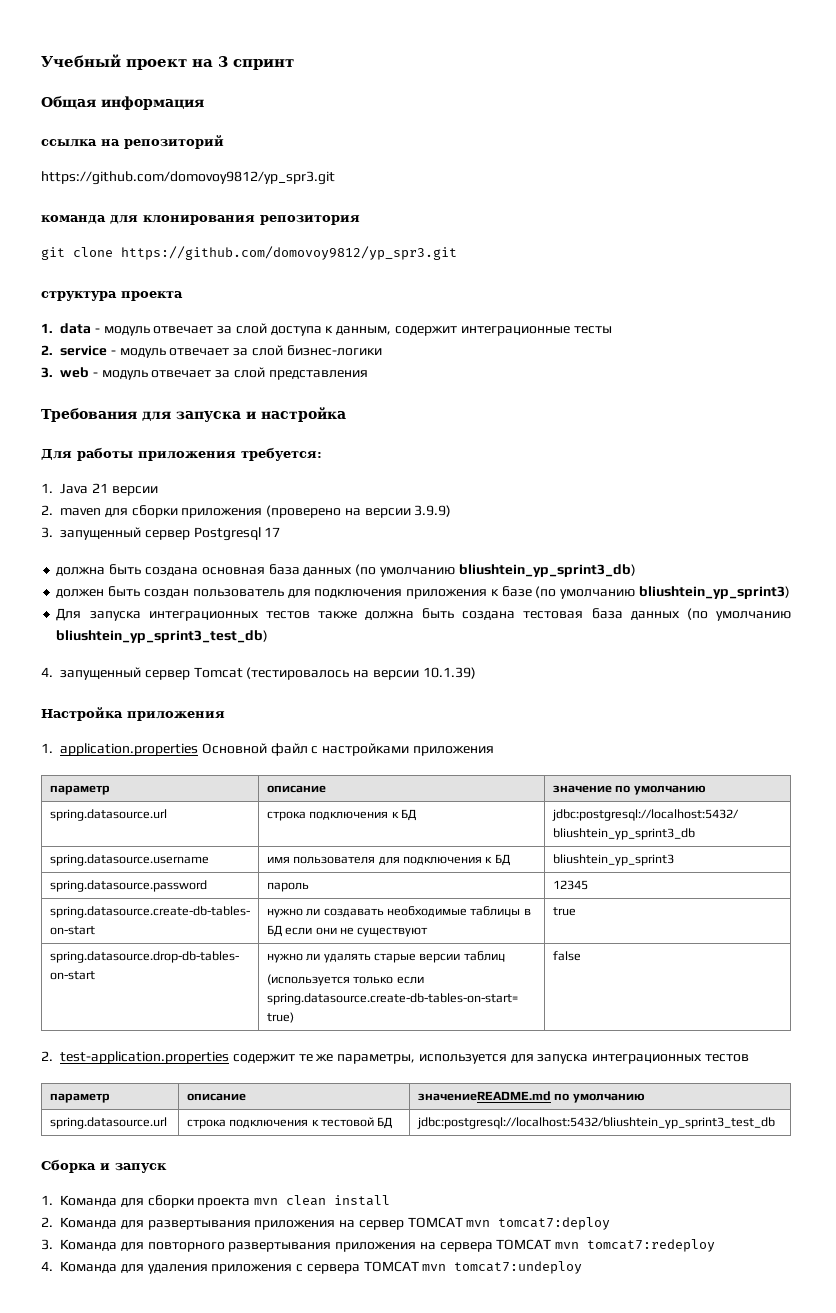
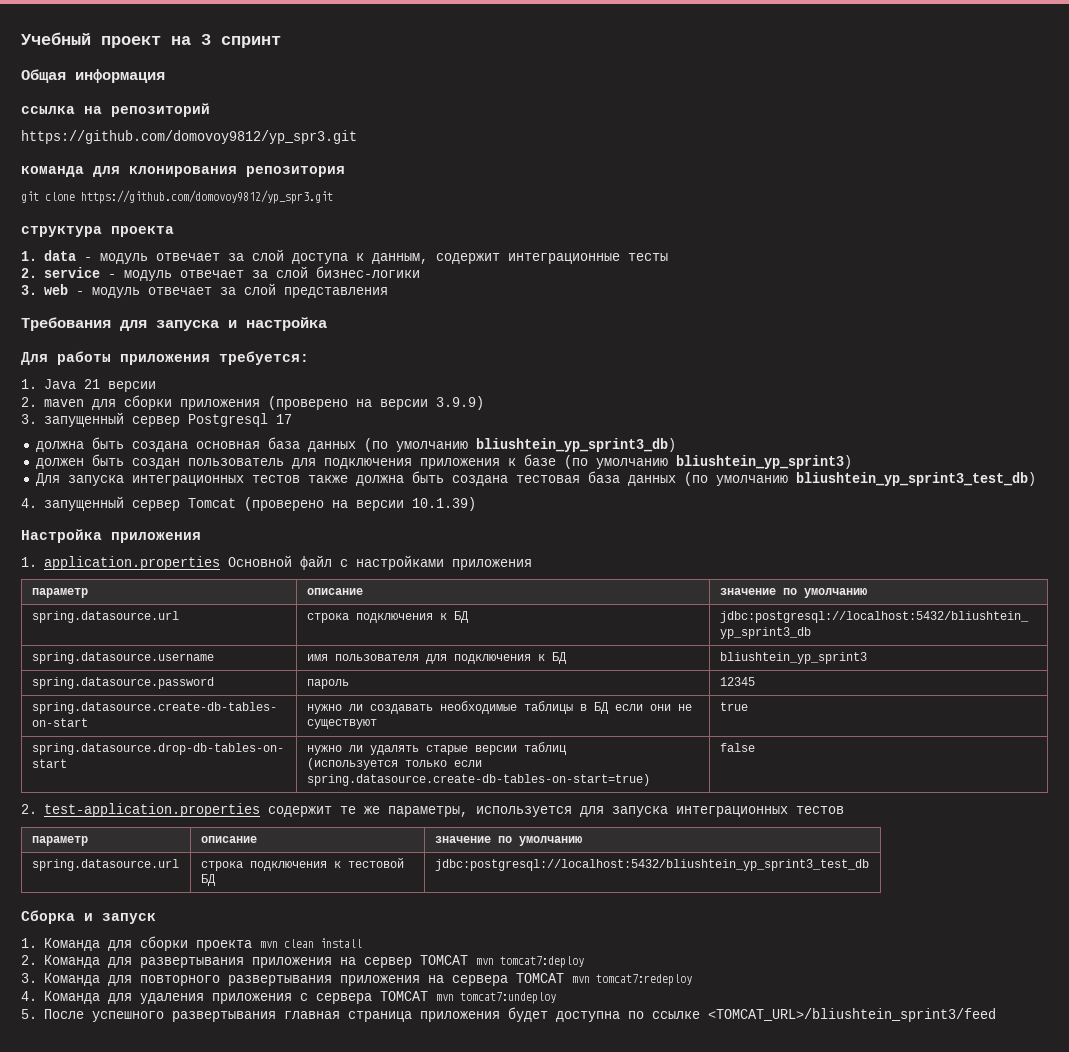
- 4. запущенный сервер Tomcat (тестировалось на версии 10.1.39)
+ 4. запущенный сервер Tomcat (проверено на версии 10.1.39)
  2. test-application.properties содержит те же параметры, используется для запуска интеграционных тестов
- параметр | описание | значениеREADME.md по умолчанию
+ параметр | описание | значение по умолчанию
+ 5. После успешного развертывания главная страница приложения будет доступна по ссылке <TOMCAT_URL>/bliushtein_sprint3/feed

